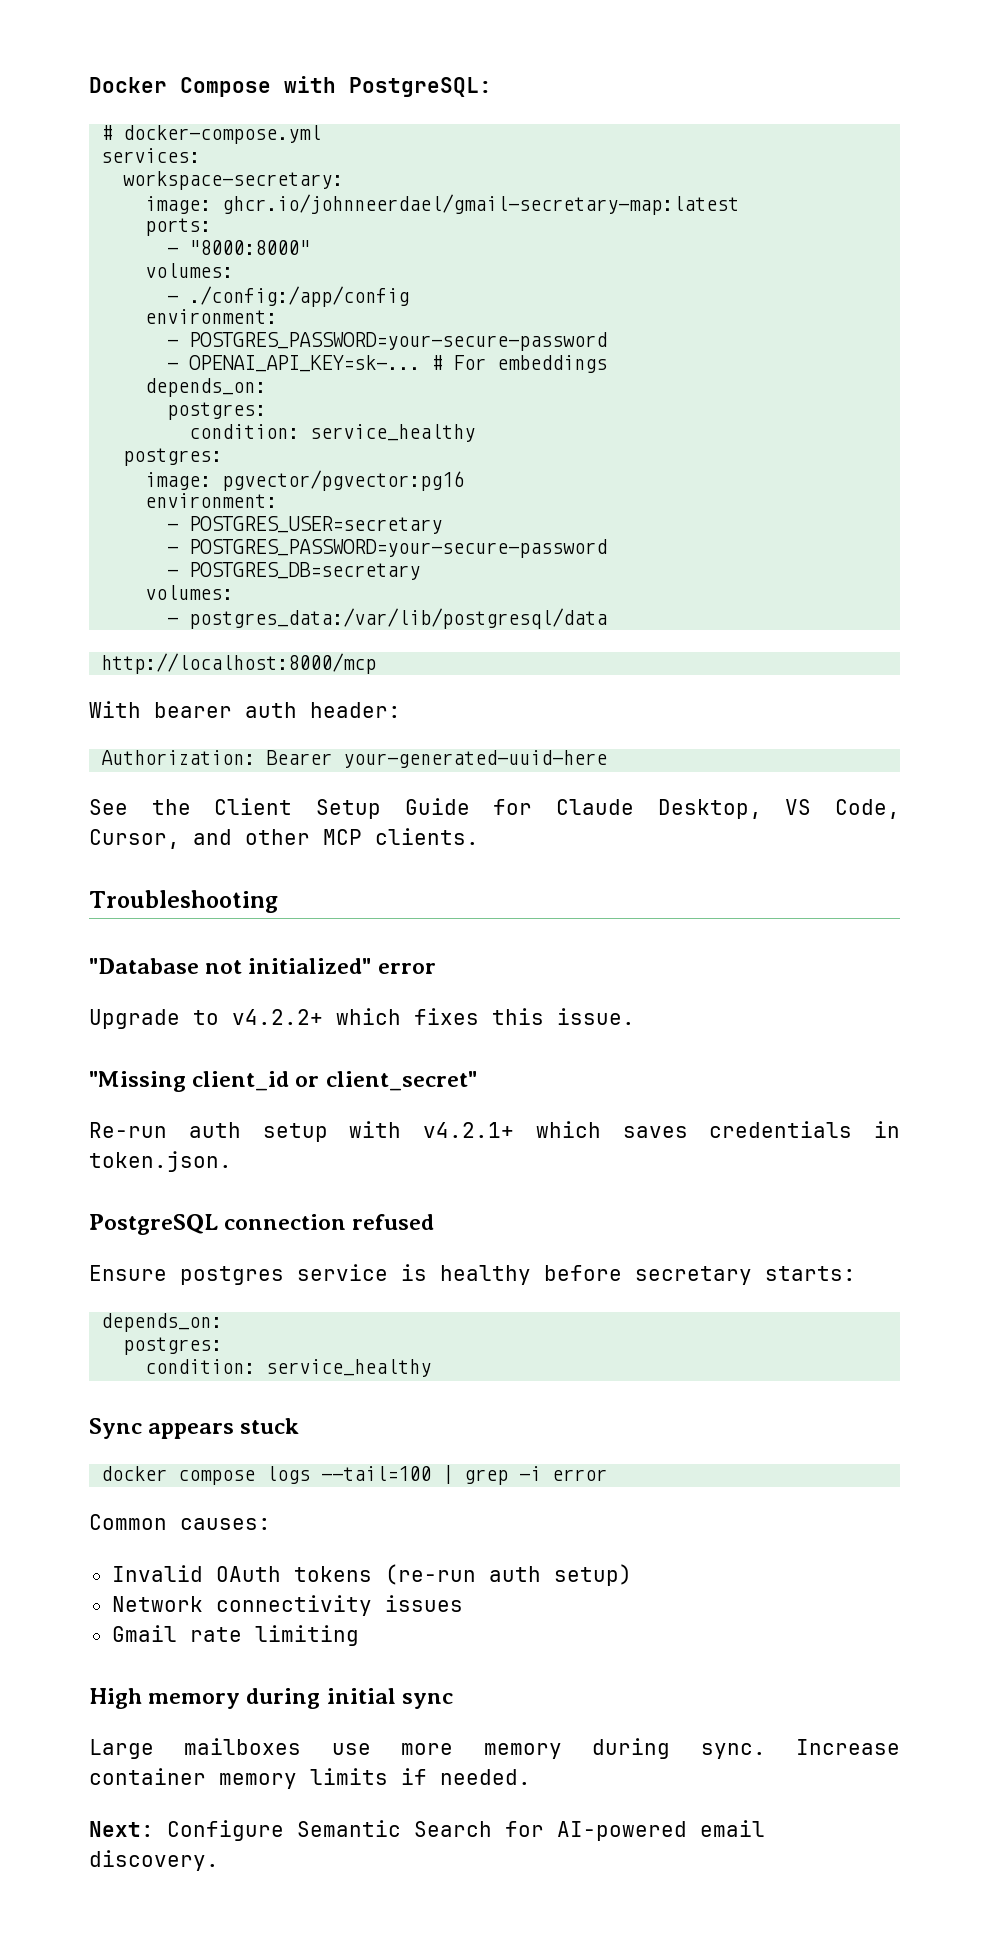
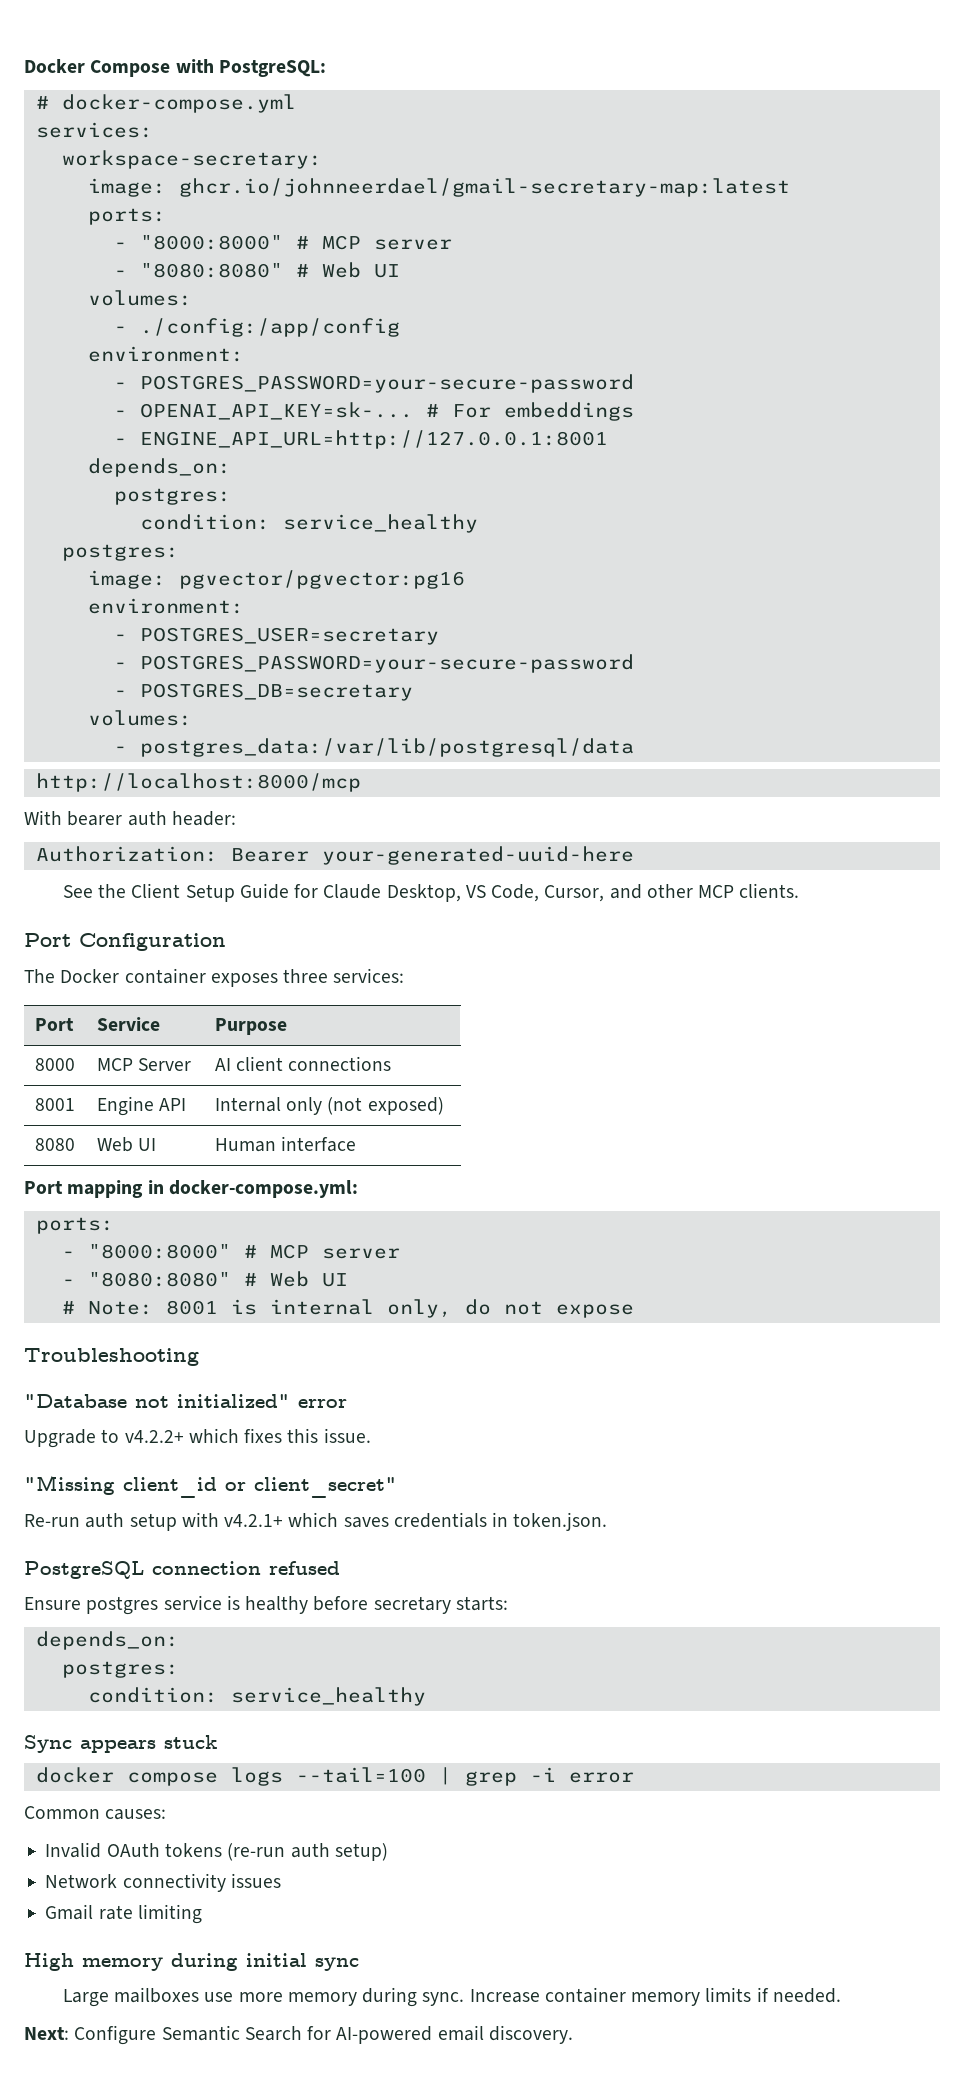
  image: ghcr.io/johnneerdael/gmail-secretary-map:latest
  ports:
- - "8000:8000"
+ - "8000:8000" # MCP server
+ - "8080:8080" # Web UI
+ - ENGINE_API_URL=http://127.0.0.1:8001
+ Port Configuration
+ The Docker container exposes three services:
+ Port | Service | Purpose
+ 8000 | MCP Server | AI client connections
+ 8001 | Engine API | Internal only (not exposed)
+ 8080 | Web UI | Human interface
+ Port mapping in docker-compose.yml:
+ ports:
+ - "8000:8000" # MCP server
+ - "8080:8080" # Web UI
+ # Note: 8001 is internal only, do not expose

